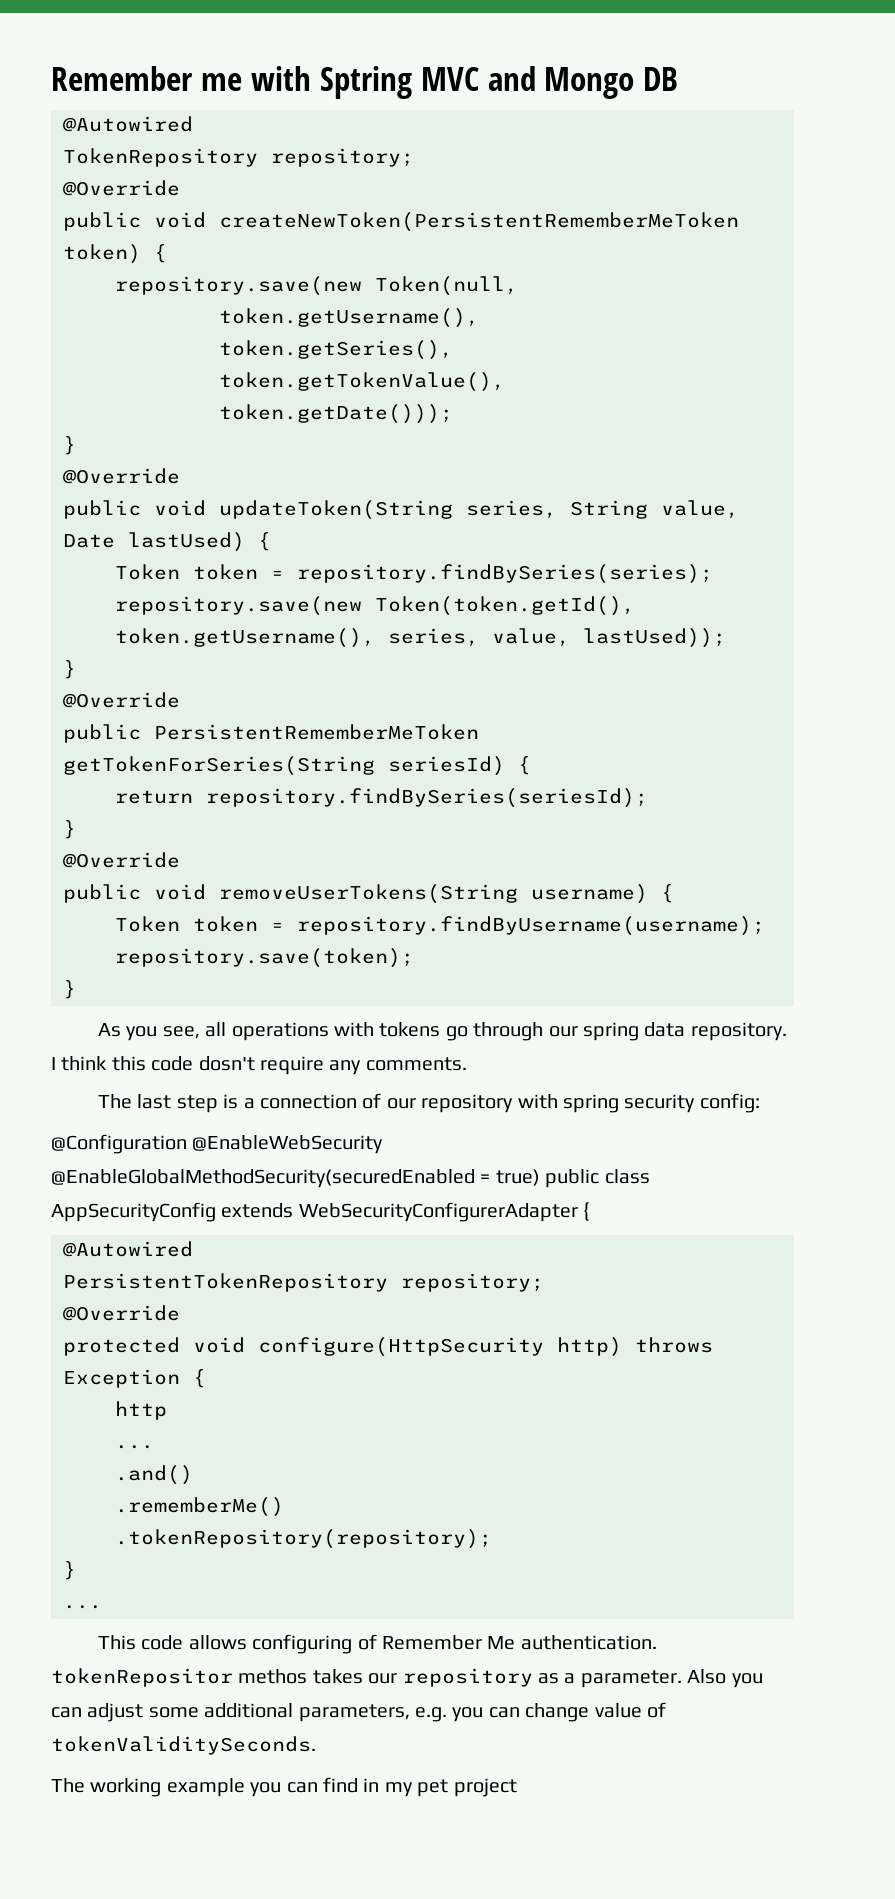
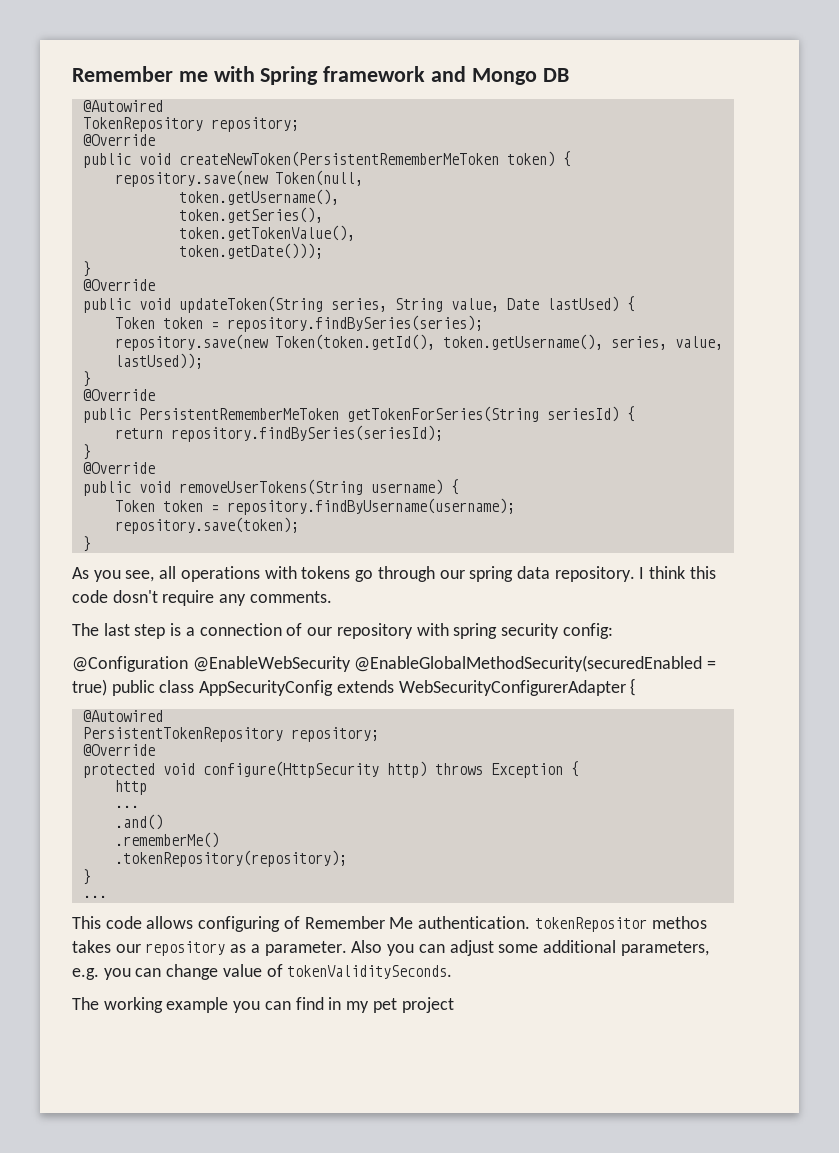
- Remember me with Sptring MVC and Mongo DB
+ Remember me with Spring framework and Mongo DB

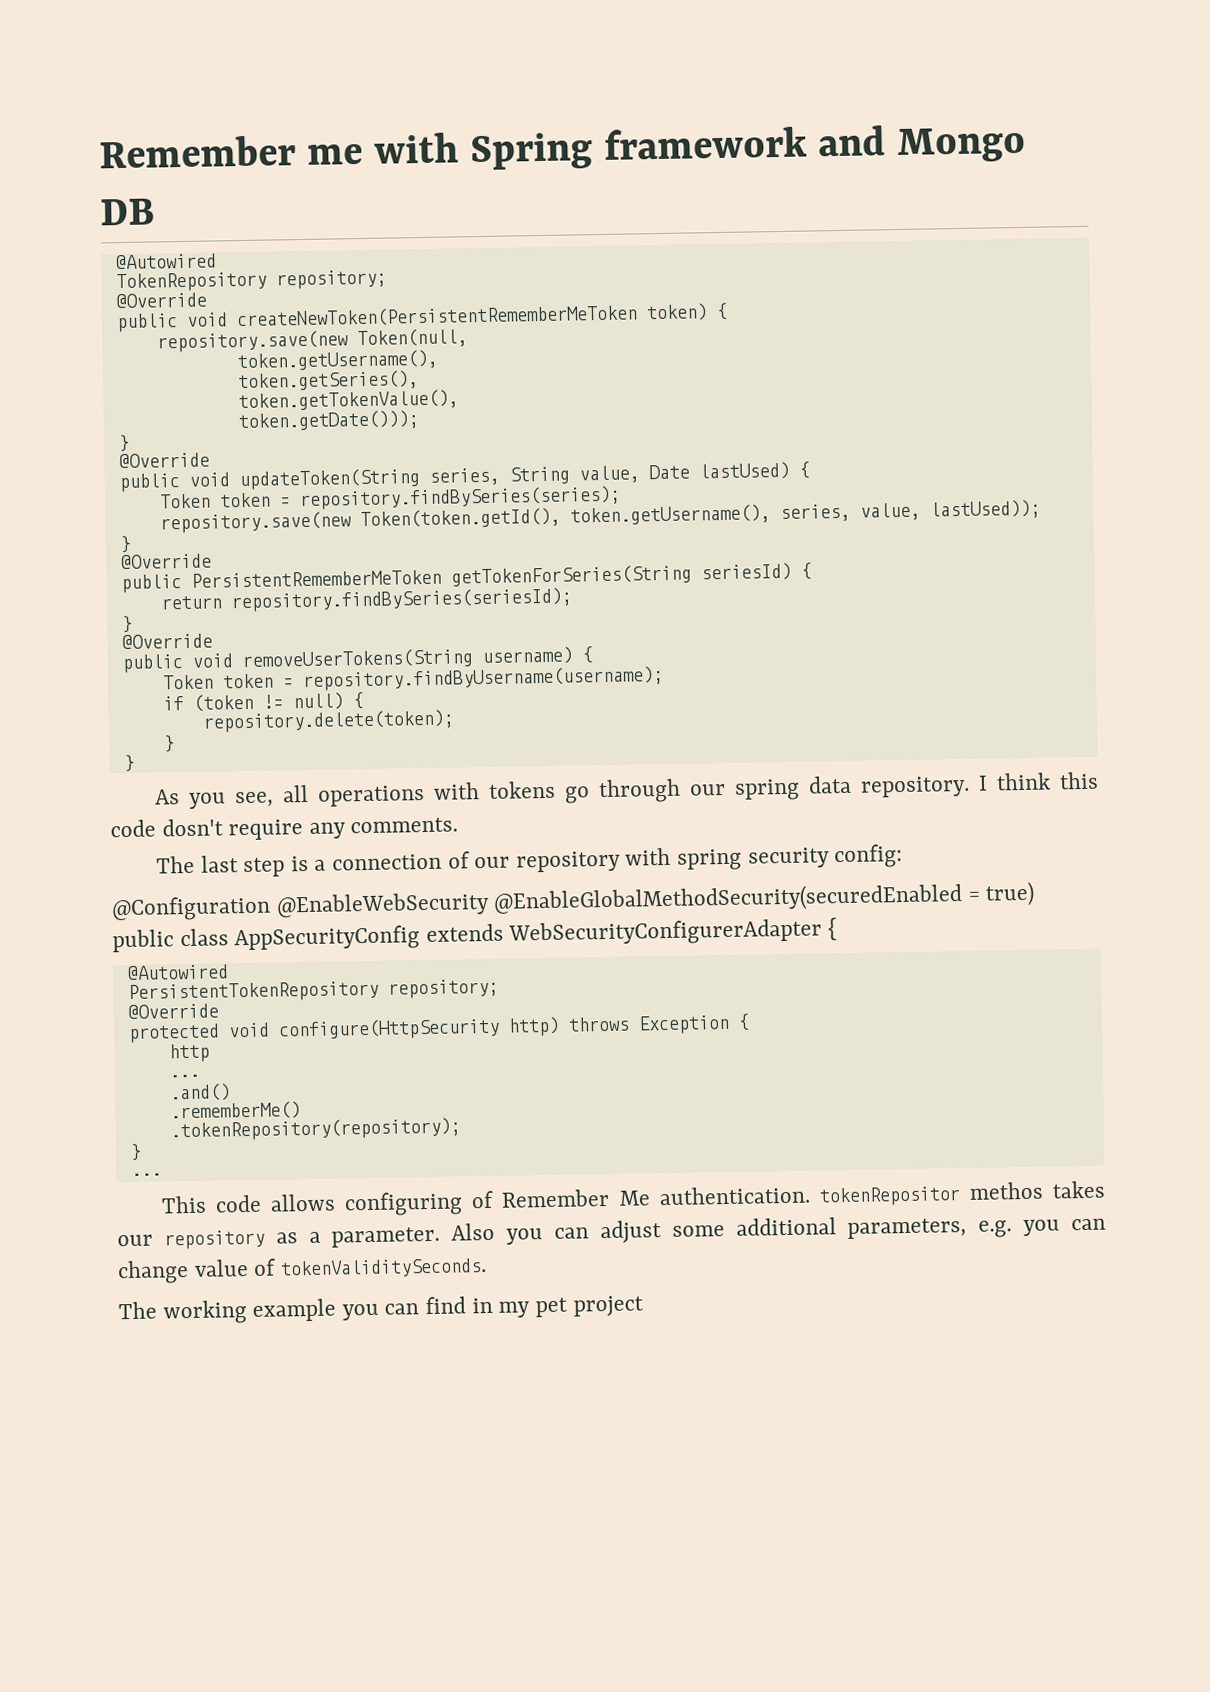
- repository.save(token);
+ if (token != null) {
+ repository.delete(token);
+ }

